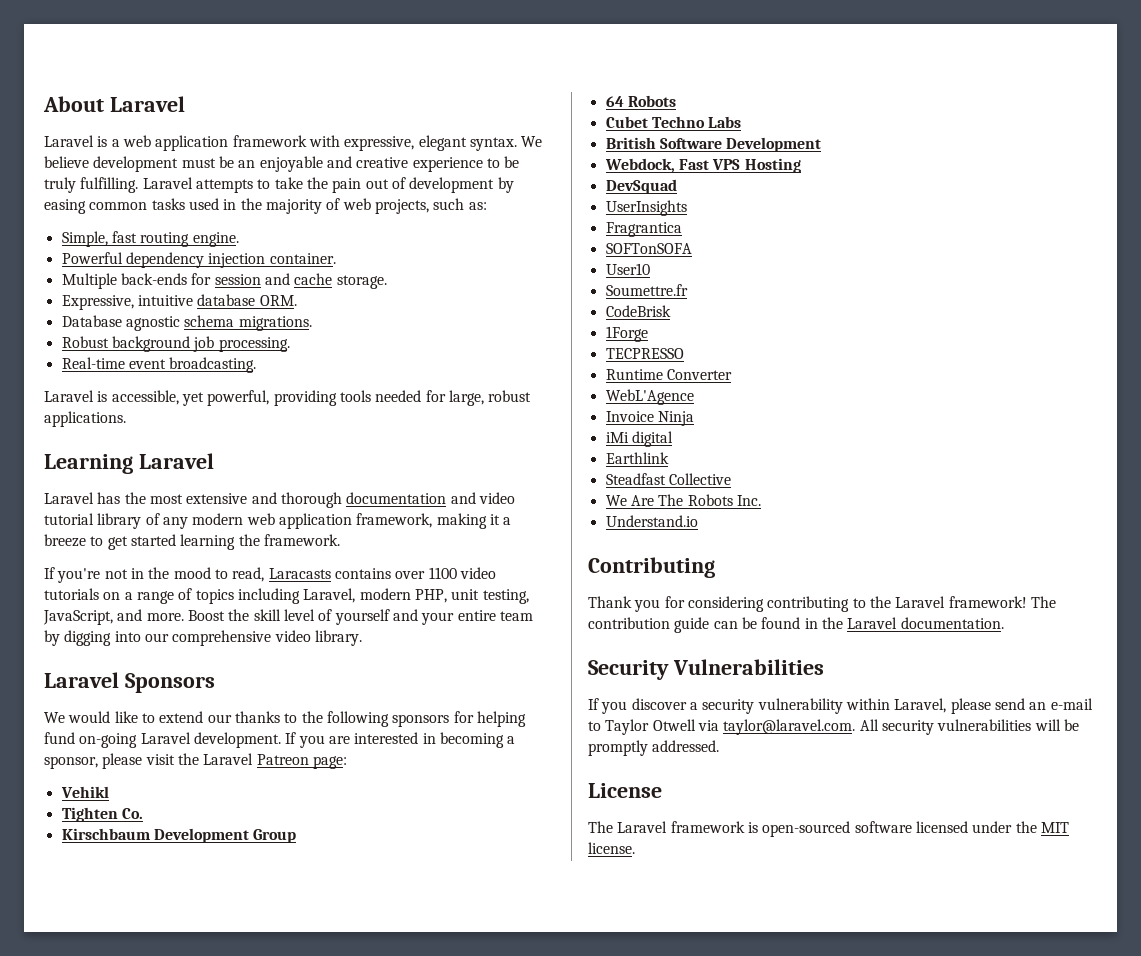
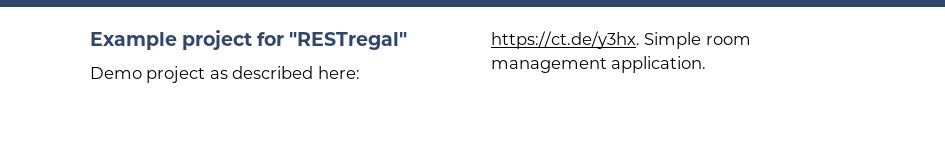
- About Laravel
- Laravel is a web application framework with expressive, elegant syntax. We believe development must be an enjoyable and creative experience to be truly fulfilling. Laravel attempts to take the pain out of development by easing common tasks used in the majority of web projects, such as:
- Simple, fast routing engine.
- Powerful dependency injection container.
- Multiple back-ends for session and cache storage.
- Expressive, intuitive database ORM.
- Database agnostic schema migrations.
- Robust background job processing.
- Real-time event broadcasting.
- Laravel is accessible, yet powerful, providing tools needed for large, robust applications.
- Learning Laravel
- Laravel has the most extensive and thorough documentation and video tutorial library of any modern web application framework, making it a breeze to get started learning the framework.
- If you're not in the mood to read, Laracasts contains over 1100 video tutorials on a range of topics including Laravel, modern PHP, unit testing, JavaScript, and more. Boost the skill level of yourself and your entire team by digging into our comprehensive video library.
- Laravel Sponsors
- We would like to extend our thanks to the following sponsors for helping fund on-going Laravel development. If you are interested in becoming a sponsor, please visit the Laravel Patreon page:
- Vehikl
- Tighten Co.
- Kirschbaum Development Group
- 64 Robots
- Cubet Techno Labs
- British Software Development
- Webdock, Fast VPS Hosting
- DevSquad
- UserInsights
- Fragrantica
- SOFTonSOFA
- User10
- Soumettre.fr
- CodeBrisk
- 1Forge
- TECPRESSO
- Runtime Converter
- WebL'Agence
- Invoice Ninja
- iMi digital
- Earthlink
- Steadfast Collective
- We Are The Robots Inc.
- Understand.io
- Contributing
- Thank you for considering contributing to the Laravel framework! The contribution guide can be found in the Laravel documentation.
- Security Vulnerabilities
- If you discover a security vulnerability within Laravel, please send an e-mail to Taylor Otwell via taylor@laravel.com. All security vulnerabilities will be promptly addressed.
- License
- The Laravel framework is open-sourced software licensed under the MIT license.
+ Example project for "RESTregal"
+ Demo project as described here: https://ct.de/y3hx. Simple room management application.

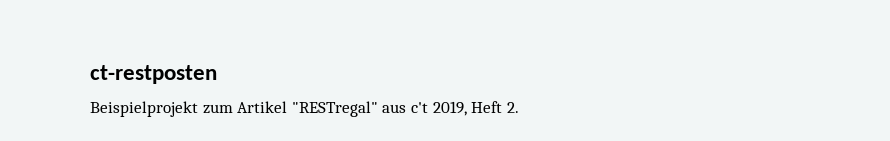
- Example project for "RESTregal"
- Demo project as described here: https://ct.de/y3hx. Simple room management application.
+ ct-restposten
+ Beispielprojekt zum Artikel "RESTregal" aus c't 2019, Heft 2.

